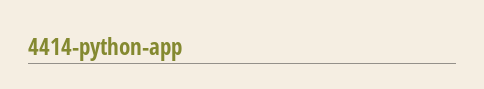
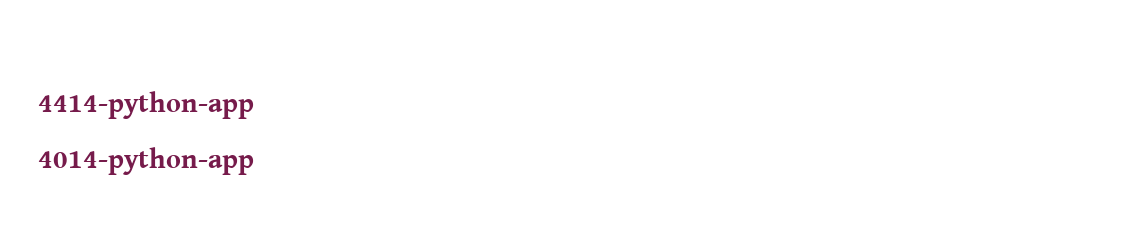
+ 4014-python-app

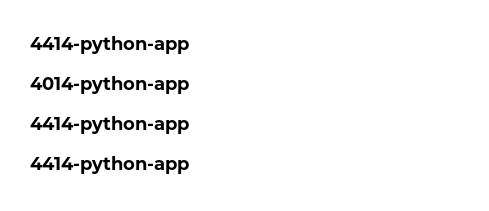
  4014-python-app
+ 4414-python-app
+ 4414-python-app

